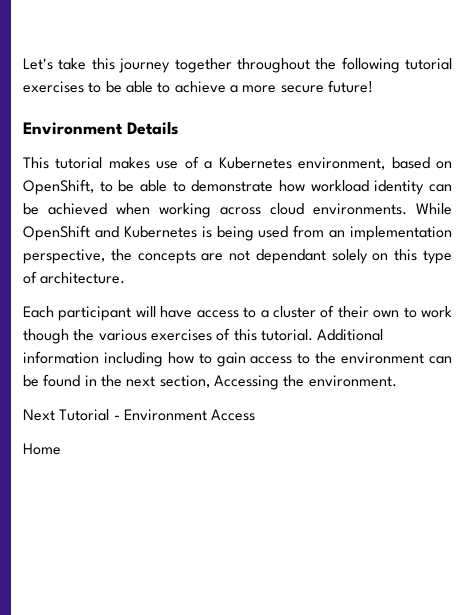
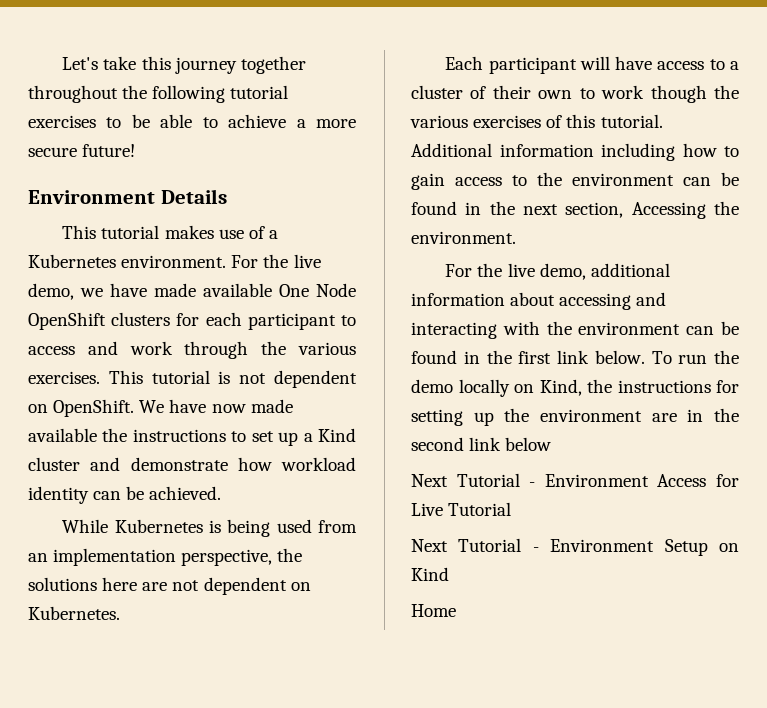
- This tutorial makes use of a Kubernetes environment, based on OpenShift, to be able to demonstrate how workload identity can be achieved when working across cloud environments. While OpenShift and Kubernetes is being used from an implementation perspective, the concepts are not dependant solely on this type of architecture.
+ This tutorial makes use of a Kubernetes environment. For the live demo, we have made available One Node OpenShift clusters for each participant to access and work through the various exercises. This tutorial is not dependent on OpenShift. We have now made available the instructions to set up a Kind cluster and demonstrate how workload identity can be achieved.
+ While Kubernetes is being used from an implementation perspective, the solutions here are not dependent on Kubernetes.
+ For the live demo, additional information about accessing and interacting with the environment can be found in the first link below. To run the demo locally on Kind, the instructions for setting up the environment are in the second link below
- Next Tutorial - Environment Access
+ Next Tutorial - Environment Access for Live Tutorial
+ Next Tutorial - Environment Setup on Kind

